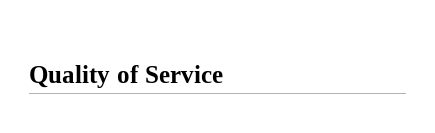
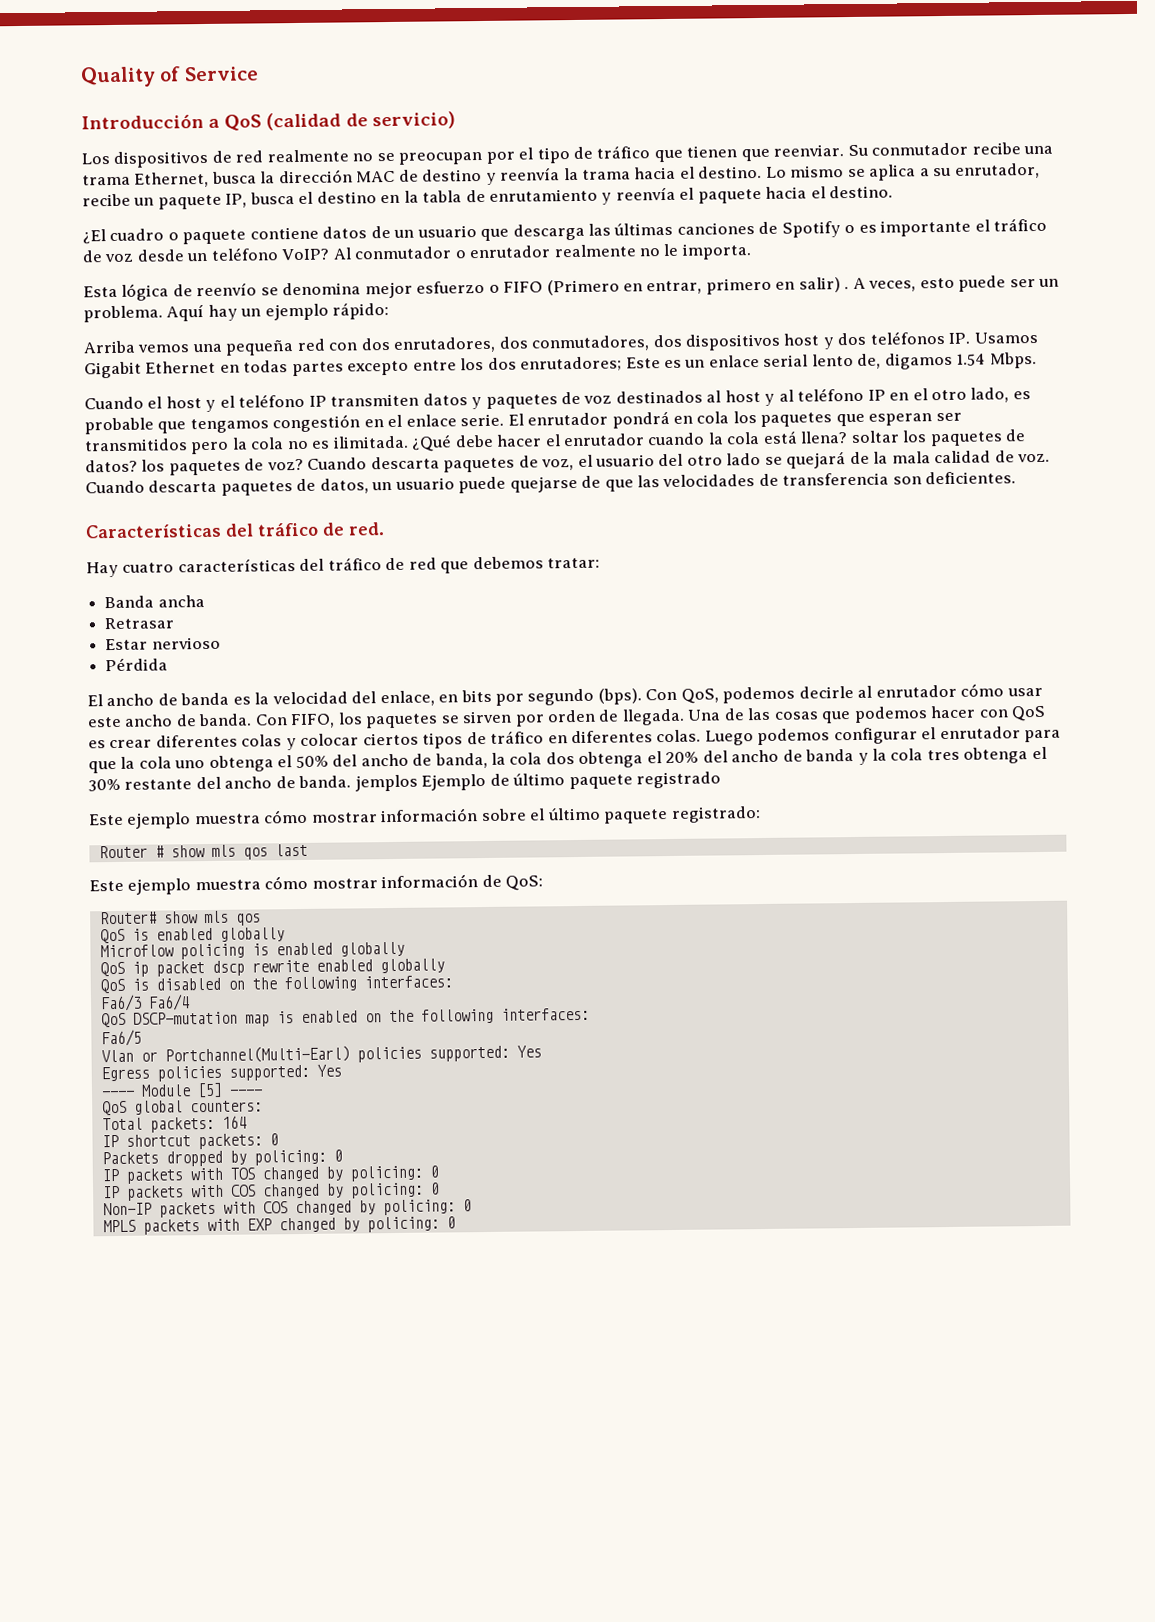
+ Introducción a QoS (calidad de servicio)
+ Los dispositivos de red realmente no se preocupan por el tipo de tráfico que tienen que reenviar. Su conmutador recibe una trama Ethernet, busca la dirección MAC de destino y reenvía la trama hacia el destino. Lo mismo se aplica a su enrutador, recibe un paquete IP, busca el destino en la tabla de enrutamiento y reenvía el paquete hacia el destino.
+ ¿El cuadro o paquete contiene datos de un usuario que descarga las últimas canciones de Spotify o es importante el tráfico de voz desde un teléfono VoIP? Al conmutador o enrutador realmente no le importa.
+ Esta lógica de reenvío se denomina mejor esfuerzo o FIFO (Primero en entrar, primero en salir) . A veces, esto puede ser un problema. Aquí hay un ejemplo rápido:
+ Arriba vemos una pequeña red con dos enrutadores, dos conmutadores, dos dispositivos host y dos teléfonos IP. Usamos Gigabit Ethernet en todas partes excepto entre los dos enrutadores; Este es un enlace serial lento de, digamos 1.54 Mbps.
+ Cuando el host y el teléfono IP transmiten datos y paquetes de voz destinados al host y al teléfono IP en el otro lado, es probable que tengamos congestión en el enlace serie. El enrutador pondrá en cola los paquetes que esperan ser transmitidos pero la cola no es ilimitada. ¿Qué debe hacer el enrutador cuando la cola está llena? soltar los paquetes de datos? los paquetes de voz? Cuando descarta paquetes de voz, el usuario del otro lado se quejará de la mala calidad de voz. Cuando descarta paquetes de datos, un usuario puede quejarse de que las velocidades de transferencia son deficientes.
+ Características del tráfico de red.
+ Hay cuatro características del tráfico de red que debemos tratar:
+ Banda ancha
+ Retrasar
+ Estar nervioso
+ Pérdida
+ El ancho de banda es la velocidad del enlace, en bits por segundo (bps). Con QoS, podemos decirle al enrutador cómo usar este ancho de banda. Con FIFO, los paquetes se sirven por orden de llegada. Una de las cosas que podemos hacer con QoS es crear diferentes colas y colocar ciertos tipos de tráfico en diferentes colas. Luego podemos configurar el enrutador para que la cola uno obtenga el 50% del ancho de banda, la cola dos obtenga el 20% del ancho de banda y la cola tres obtenga el 30% restante del ancho de banda. jemplos Ejemplo de último paquete registrado
+ Este ejemplo muestra cómo mostrar información sobre el último paquete registrado:
+ Router # show mls qos last
+ Este ejemplo muestra cómo mostrar información de QoS:
+ Router# show mls qos
+ QoS is enabled globally
+ Microflow policing is enabled globally
+ QoS ip packet dscp rewrite enabled globally
+ QoS is disabled on the following interfaces:
+ Fa6/3 Fa6/4
+ QoS DSCP-mutation map is enabled on the following interfaces:
+ Fa6/5
+ Vlan or Portchannel(Multi-Earl) policies supported: Yes
+ Egress policies supported: Yes
+ ---- Module [5] ----
+ QoS global counters:
+ Total packets: 164
+ IP shortcut packets: 0
+ Packets dropped by policing: 0
+ IP packets with TOS changed by policing: 0
+ IP packets with COS changed by policing: 0
+ Non-IP packets with COS changed by policing: 0
+ MPLS packets with EXP changed by policing: 0

